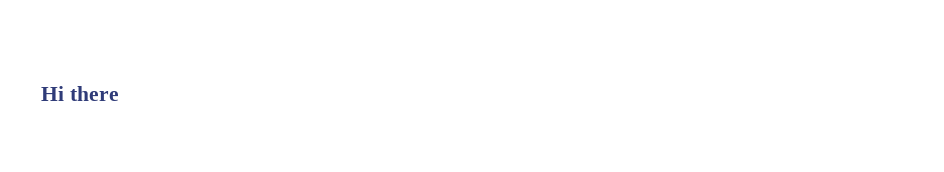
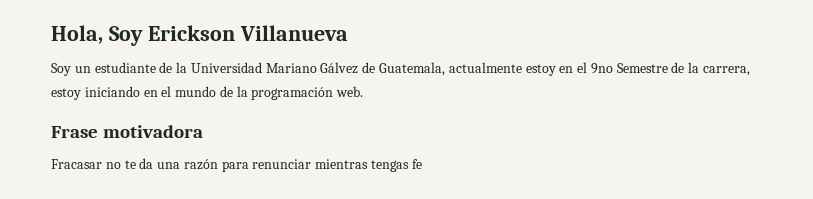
- Hi there
+ Hola, Soy Erickson Villanueva
+ Soy un estudiante de la Universidad Mariano Gálvez de Guatemala, actualmente estoy en el 9no Semestre de la carrera, estoy iniciando en el mundo de la programación web.
+ Frase motivadora
+ Fracasar no te da una razón para renunciar mientras tengas fe

